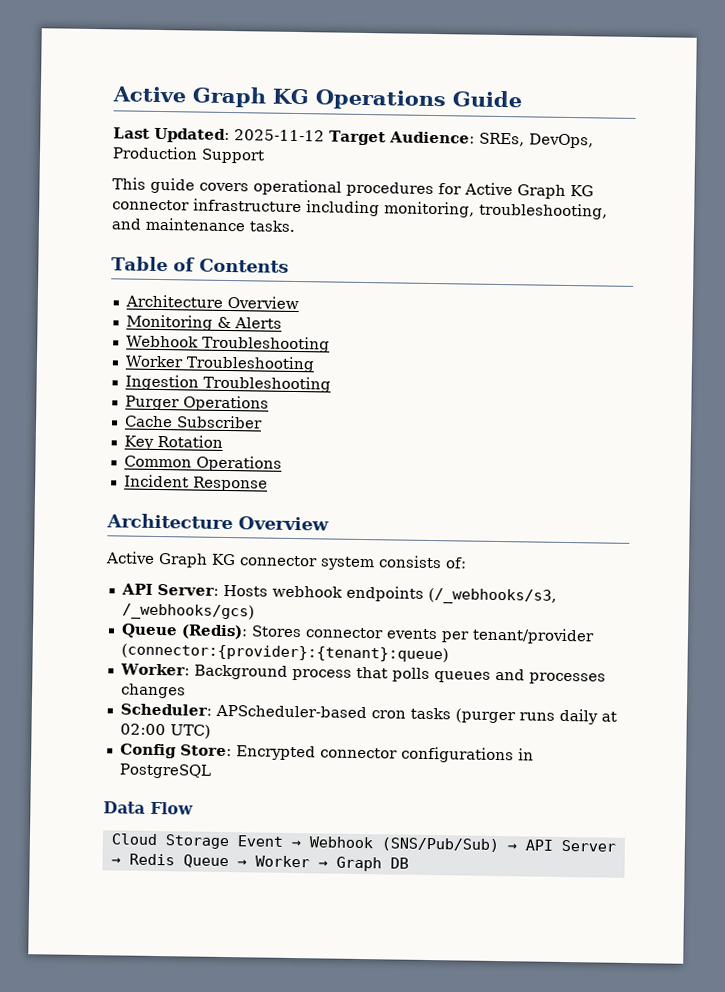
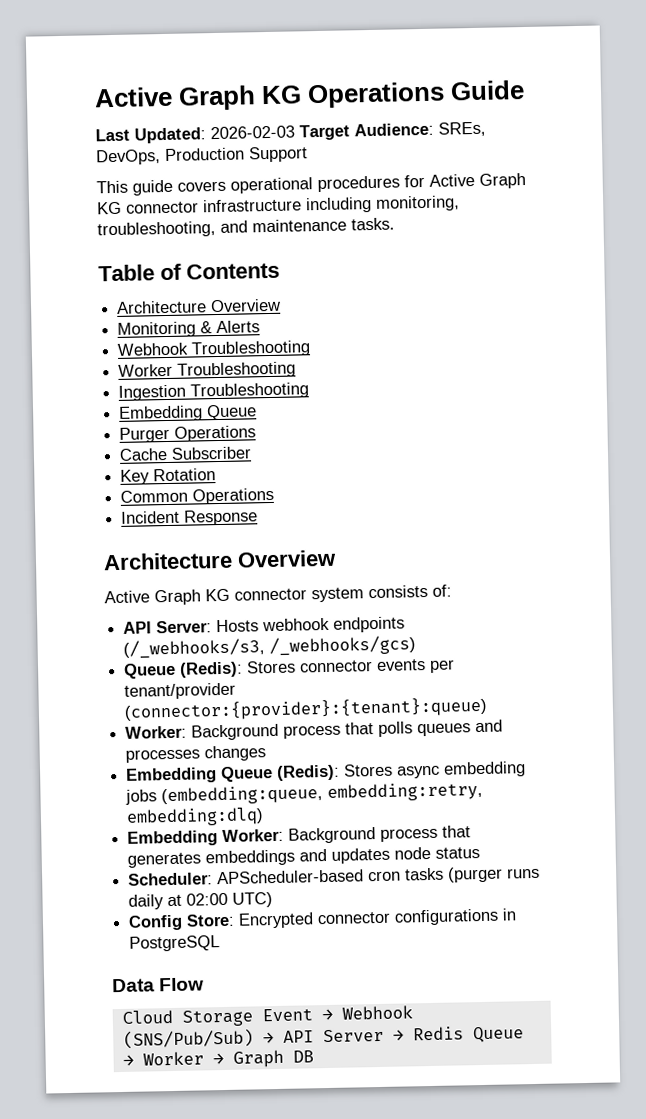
- Last Updated: 2025-11-12 Target Audience: SREs, DevOps, Production Support
+ Last Updated: 2026-02-03 Target Audience: SREs, DevOps, Production Support
  Ingestion Troubleshooting
+ Embedding Queue
+ Embedding Queue (Redis): Stores async embedding jobs (embedding:queue, embedding:retry, embedding:dlq)
+ Embedding Worker: Background process that generates embeddings and updates node status

